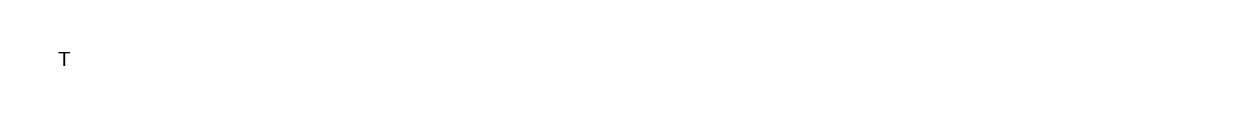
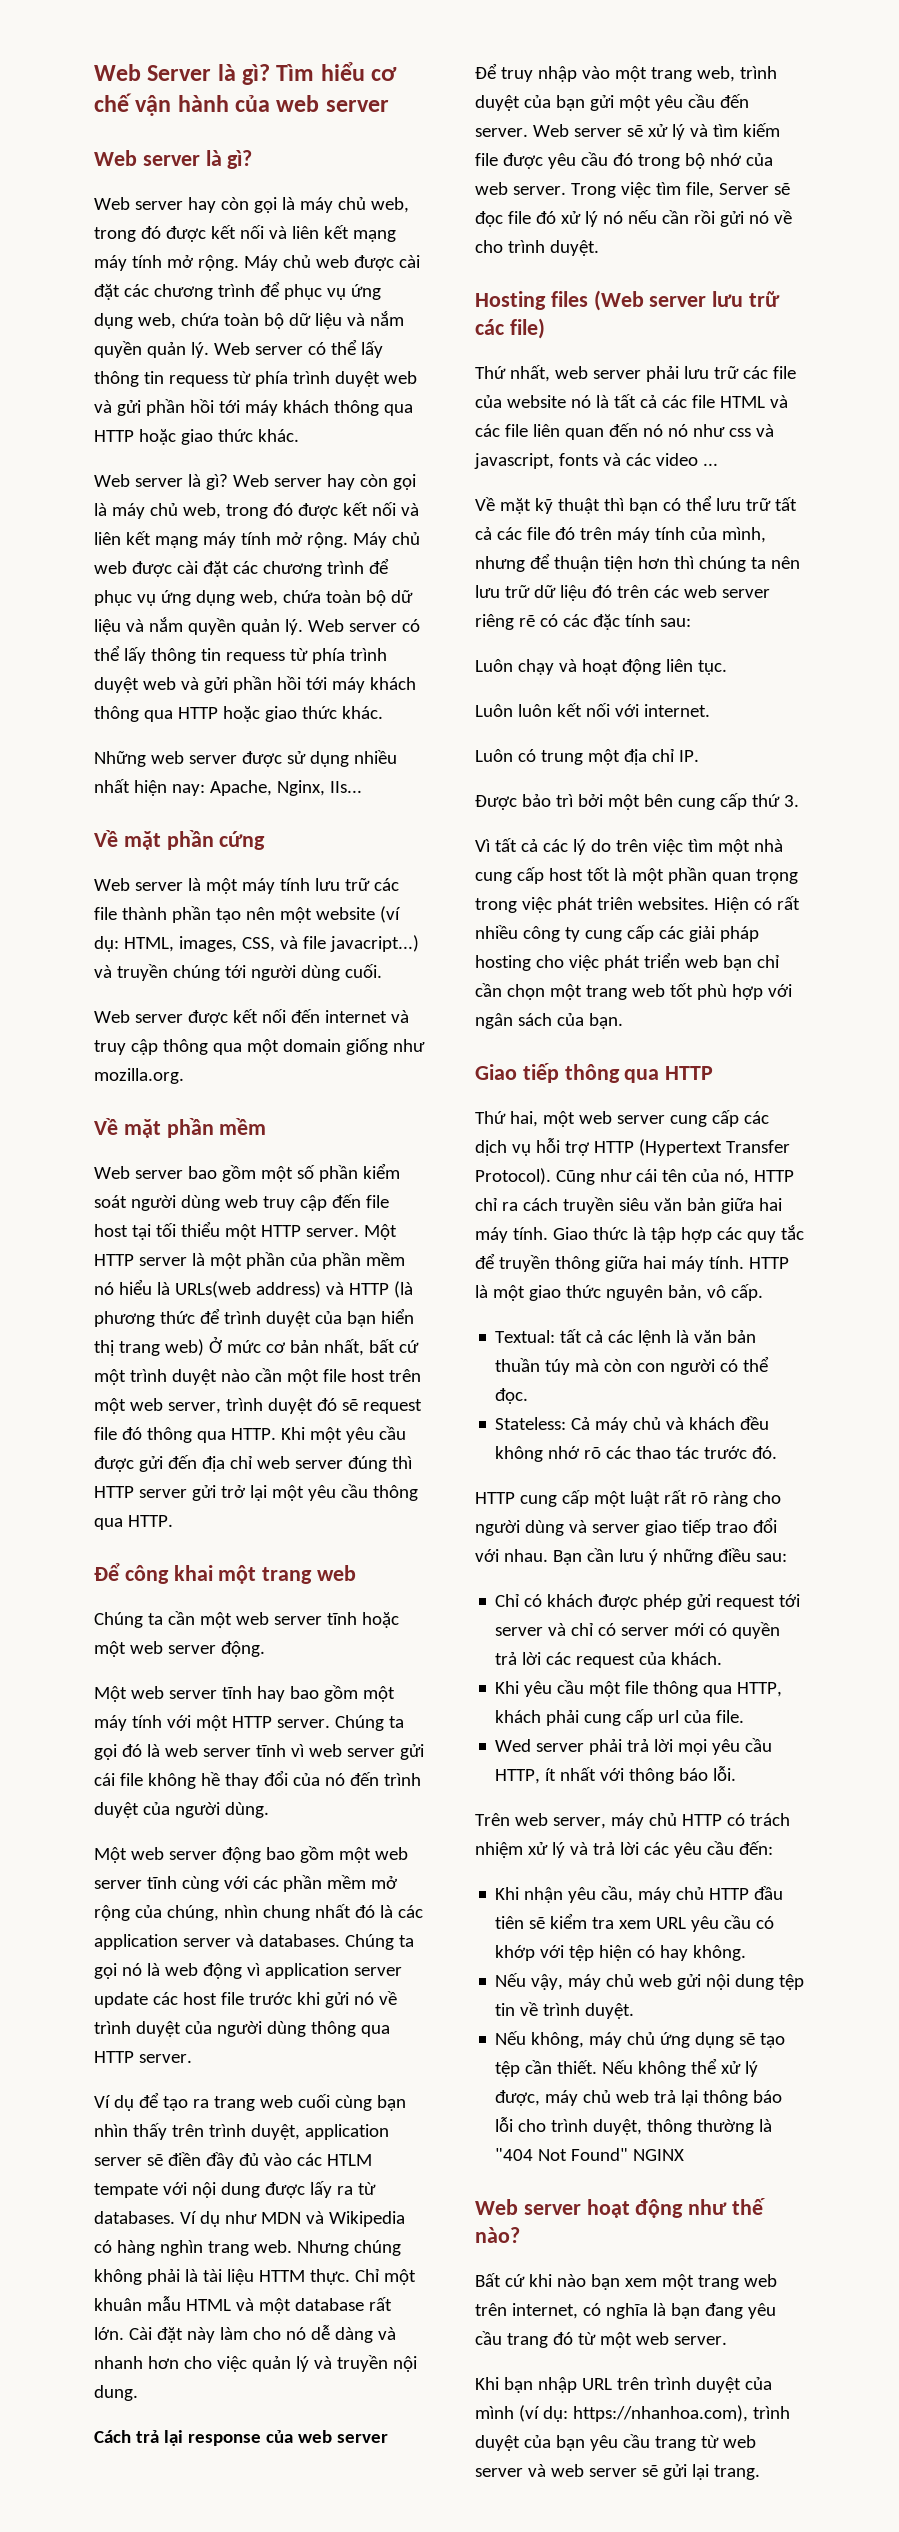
- T
+ Web Server là gì? Tìm hiểu cơ chế vận hành của web server
+ Web server là gì?
+ Web server hay còn gọi là máy chủ web, trong đó được kết nối và liên kết mạng máy tính mở rộng. Máy chủ web được cài đặt các chương trình để phục vụ ứng dụng web, chứa toàn bộ dữ liệu và nắm quyền quản lý. Web server có thể lấy thông tin requess từ phía trình duyệt web và gửi phần hồi tới máy khách thông qua HTTP hoặc giao thức khác.
+ Web server là gì? Web server hay còn gọi là máy chủ web, trong đó được kết nối và liên kết mạng máy tính mở rộng. Máy chủ web được cài đặt các chương trình để phục vụ ứng dụng web, chứa toàn bộ dữ liệu và nắm quyền quản lý. Web server có thể lấy thông tin requess từ phía trình duyệt web và gửi phần hồi tới máy khách thông qua HTTP hoặc giao thức khác.
+ Những web server được sử dụng nhiều nhất hiện nay: Apache, Nginx, IIs...
+ Về mặt phần cứng
+ Web server là một máy tính lưu trữ các file thành phần tạo nên một website (ví dụ: HTML, images, CSS, và file javacript...) và truyền chúng tới người dùng cuối.
+ Web server được kết nối đến internet và truy cập thông qua một domain giống như mozilla.org.
+ Về mặt phần mềm
+ Web server bao gồm một số phần kiểm soát người dùng web truy cập đến file host tại tối thiểu một HTTP server. Một HTTP server là một phần của phần mềm nó hiểu là URLs(web address) và HTTP (là phương thức để trình duyệt của bạn hiển thị trang web) Ở mức cơ bản nhất, bất cứ một trình duyệt nào cần một file host trên một web server, trình duyệt đó sẽ request file đó thông qua HTTP. Khi một yêu cầu được gửi đến địa chỉ web server đúng thì HTTP server gửi trở lại một yêu cầu thông qua HTTP.
+ Để công khai một trang web
+ Chúng ta cần một web server tĩnh hoặc một web server động.
+ Một web server tĩnh hay bao gồm một máy tính với một HTTP server. Chúng ta gọi đó là web server tĩnh vì web server gửi cái file không hề thay đổi của nó đến trình duyệt của người dùng.
+ Một web server động bao gồm một web server tĩnh cùng với các phần mềm mở rộng của chúng, nhìn chung nhất đó là các application server và databases. Chúng ta gọi nó là web động vì application server update các host file trước khi gửi nó về trình duyệt của người dùng thông qua HTTP server.
+ Ví dụ để tạo ra trang web cuối cùng bạn nhìn thấy trên trình duyệt, application server sẽ điền đầy đủ vào các HTLM tempate với nội dung được lấy ra từ databases. Ví dụ như MDN và Wikipedia có hàng nghìn trang web. Nhưng chúng không phải là tài liệu HTTM thực. Chỉ một khuân mẫu HTML và một database rất lớn. Cài đặt này làm cho nó dễ dàng và nhanh hơn cho việc quản lý và truyền nội dung.
+ Cách trả lại response của web server
+ Để truy nhập vào một trang web, trình duyệt của bạn gửi một yêu cầu đến server. Web server sẽ xử lý và tìm kiếm file được yêu cầu đó trong bộ nhớ của web server. Trong việc tìm file, Server sẽ đọc file đó xử lý nó nếu cần rồi gửi nó về cho trình duyệt.
+ Hosting files (Web server lưu trữ các file)
+ Thứ nhất, web server phải lưu trữ các file của website nó là tất cả các file HTML và các file liên quan đến nó nó như css và javascript, fonts và các video ...
+ Về mặt kỹ thuật thì bạn có thể lưu trữ tất cả các file đó trên máy tính của mình, nhưng để thuận tiện hơn thì chúng ta nên lưu trữ dữ liệu đó trên các web server riêng rẽ có các đặc tính sau:
+ Luôn chạy và hoạt động liên tục.
+ Luôn luôn kết nối với internet.
+ Luôn có trung một địa chỉ IP.
+ Được bảo trì bởi một bên cung cấp thứ 3.
+ Vì tất cả các lý do trên việc tìm một nhà cung cấp host tốt là một phần quan trọng trong việc phát triên websites. Hiện có rất nhiều công ty cung cấp các giải pháp hosting cho việc phát triển web bạn chỉ cần chọn một trang web tốt phù hợp với ngân sách của bạn.
+ Giao tiếp thông qua HTTP
+ Thứ hai, một web server cung cấp các dịch vụ hỗi trợ HTTP (Hypertext Transfer Protocol). Cũng như cái tên của nó, HTTP chỉ ra cách truyền siêu văn bản giữa hai máy tính. Giao thức là tập hợp các quy tắc để truyền thông giữa hai máy tính. HTTP là một giao thức nguyên bản, vô cấp.
+ Textual: tất cả các lệnh là văn bản thuần túy mà còn con người có thể đọc.
+ Stateless: Cả máy chủ và khách đều không nhớ rõ các thao tác trước đó.
+ HTTP cung cấp một luật rất rõ ràng cho người dùng và server giao tiếp trao đổi với nhau. Bạn cần lưu ý những điều sau:
+ Chỉ có khách được phép gửi request tới server và chỉ có server mới có quyền trả lời các request của khách.
+ Khi yêu cầu một file thông qua HTTP, khách phải cung cấp url của file.
+ Wed server phải trả lời mọi yêu cầu HTTP, ít nhất với thông báo lỗi.
+ Trên web server, máy chủ HTTP có trách nhiệm xử lý và trả lời các yêu cầu đến:
+ Khi nhận yêu cầu, máy chủ HTTP đầu tiên sẽ kiểm tra xem URL yêu cầu có khớp với tệp hiện có hay không.
+ Nếu vậy, máy chủ web gửi nội dung tệp tin về trình duyệt.
+ Nếu không, máy chủ ứng dụng sẽ tạo tệp cần thiết. Nếu không thể xử lý được, máy chủ web trả lại thông báo lỗi cho trình duyệt, thông thường là "404 Not Found" NGINX
+ Web server hoạt động như thế nào?
+ Bất cứ khi nào bạn xem một trang web trên internet, có nghĩa là bạn đang yêu cầu trang đó từ một web server.
+ Khi bạn nhập URL trên trình duyệt của mình (ví dụ: https://nhanhoa.com), trình duyệt của bạn yêu cầu trang từ web server và web server sẽ gửi lại trang.

